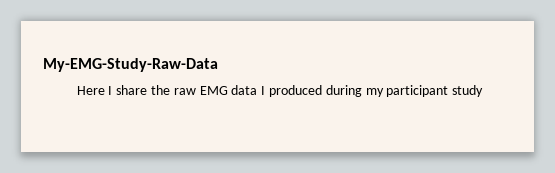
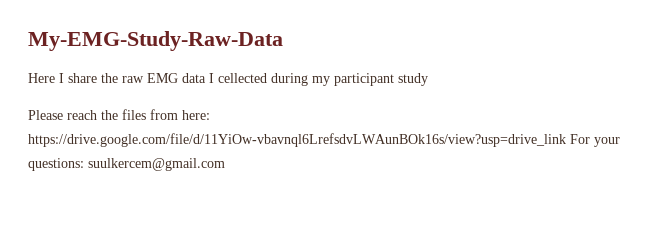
- Here I share the raw EMG data I produced during my participant study
+ Here I share the raw EMG data I cellected during my participant study
+ Please reach the files from here: https://drive.google.com/file/d/11YiOw-vbavnql6LrefsdvLWAunBOk16s/view?usp=drive_link For your questions: suulkercem@gmail.com

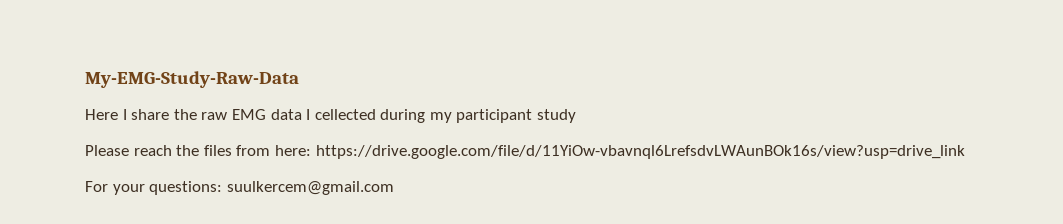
- Please reach the files from here: https://drive.google.com/file/d/11YiOw-vbavnql6LrefsdvLWAunBOk16s/view?usp=drive_link For your questions: suulkercem@gmail.com
+ Please reach the files from here: https://drive.google.com/file/d/11YiOw-vbavnql6LrefsdvLWAunBOk16s/view?usp=drive_link
+ For your questions: suulkercem@gmail.com

